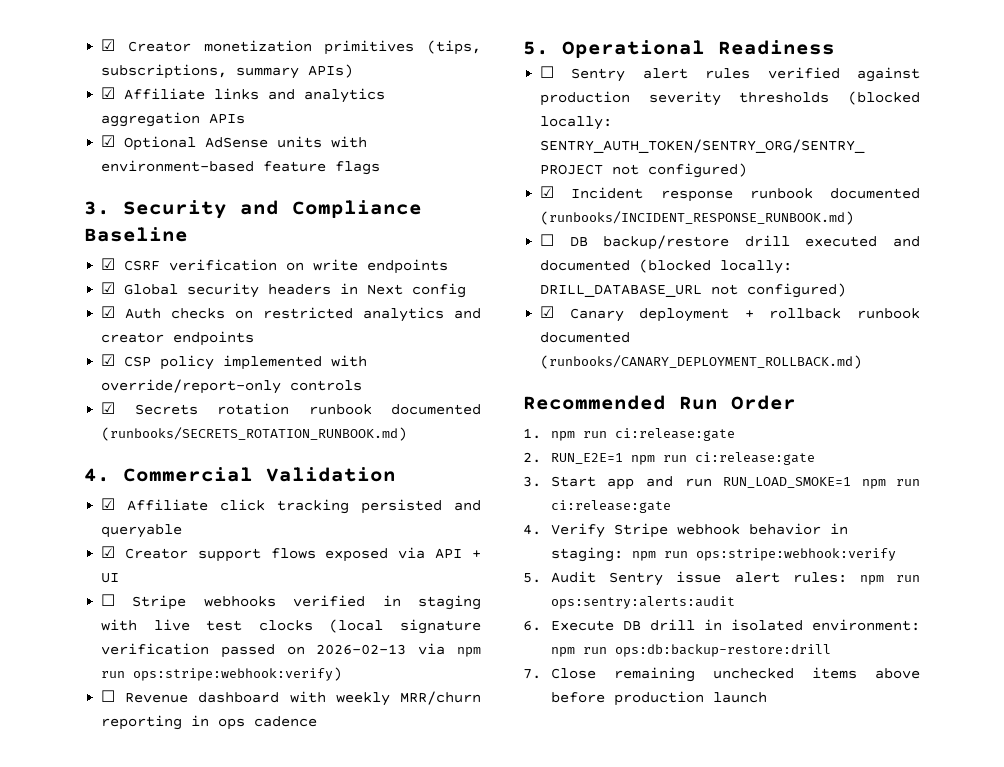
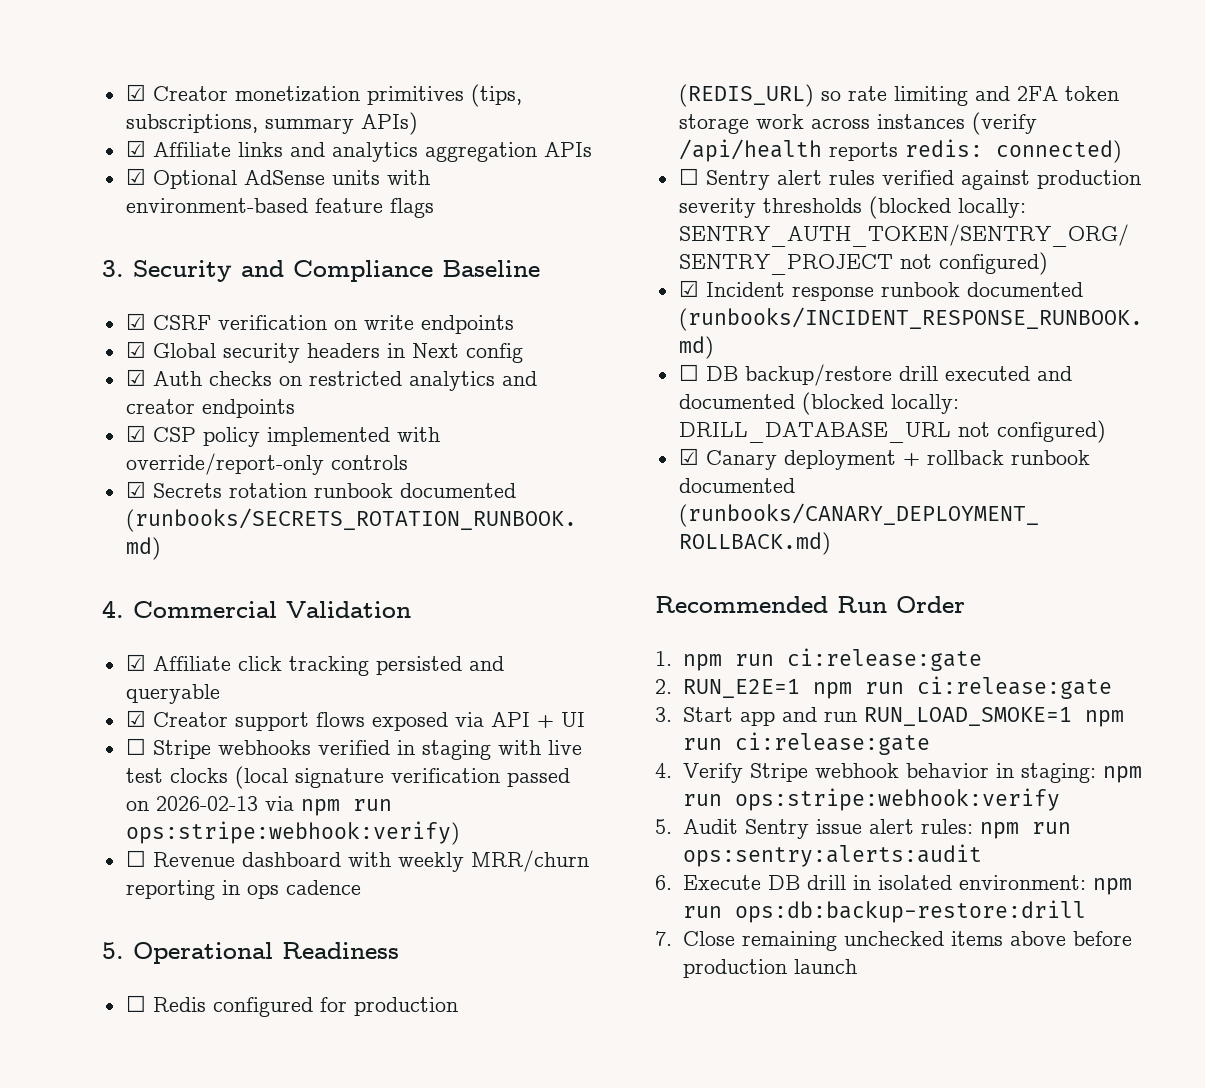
+ ☐ Redis configured for production (REDIS_URL) so rate limiting and 2FA token storage work across instances (verify /api/health reports redis: connected)

